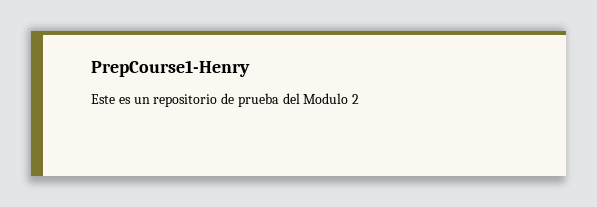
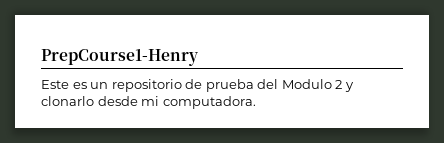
- Este es un repositorio de prueba del Modulo 2
+ Este es un repositorio de prueba del Modulo 2 y clonarlo desde mi computadora.

